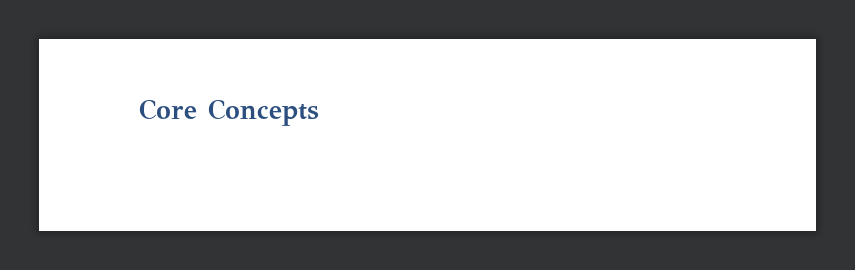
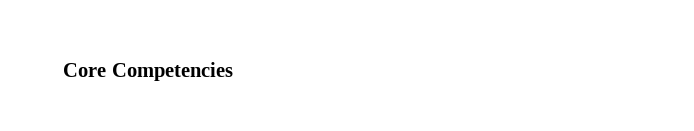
- Core Concepts
+ Core Competencies

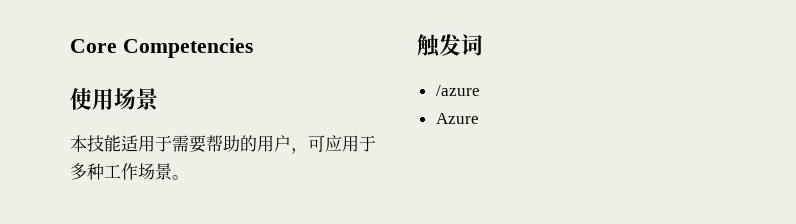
+ 使用场景
+ 本技能适用于需要帮助的用户，可应用于多种工作场景。
+ 触发词
+ /azure
+ Azure

